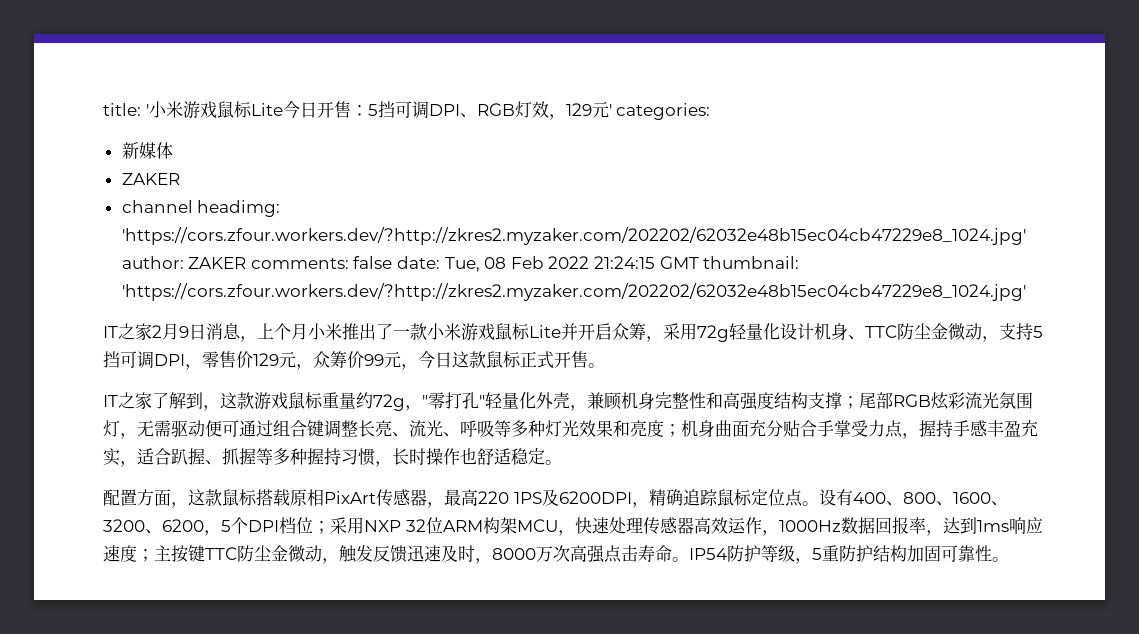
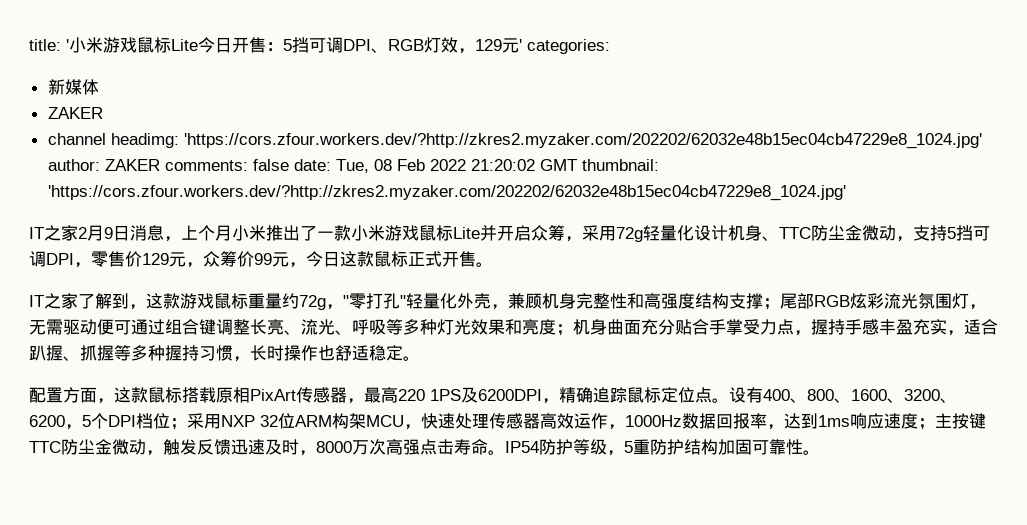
- channel headimg: 'https://cors.zfour.workers.dev/?http://zkres2.myzaker.com/202202/62032e48b15ec04cb47229e8_1024.jpg' author: ZAKER comments: false date: Tue, 08 Feb 2022 21:24:15 GMT thumbnail: 'https://cors.zfour.workers.dev/?http://zkres2.myzaker.com/202202/62032e48b15ec04cb47229e8_1024.jpg'
+ channel headimg: 'https://cors.zfour.workers.dev/?http://zkres2.myzaker.com/202202/62032e48b15ec04cb47229e8_1024.jpg' author: ZAKER comments: false date: Tue, 08 Feb 2022 21:20:02 GMT thumbnail: 'https://cors.zfour.workers.dev/?http://zkres2.myzaker.com/202202/62032e48b15ec04cb47229e8_1024.jpg'

